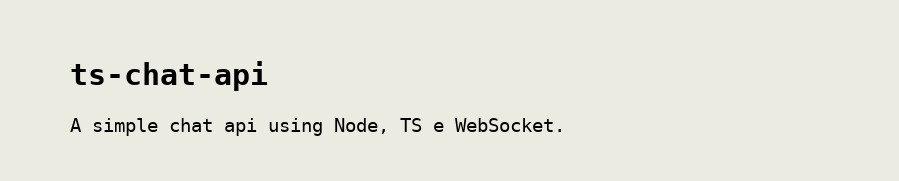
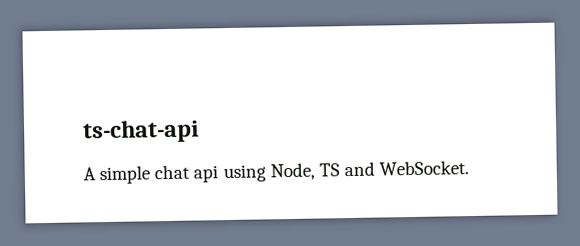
- A simple chat api using Node, TS e WebSocket.
+ A simple chat api using Node, TS and WebSocket.

